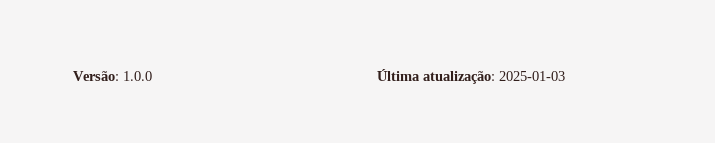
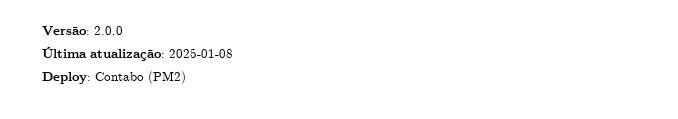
- Versão: 1.0.0
+ Versão: 2.0.0
- Última atualização: 2025-01-03
+ Última atualização: 2025-01-08
+ Deploy: Contabo (PM2)

